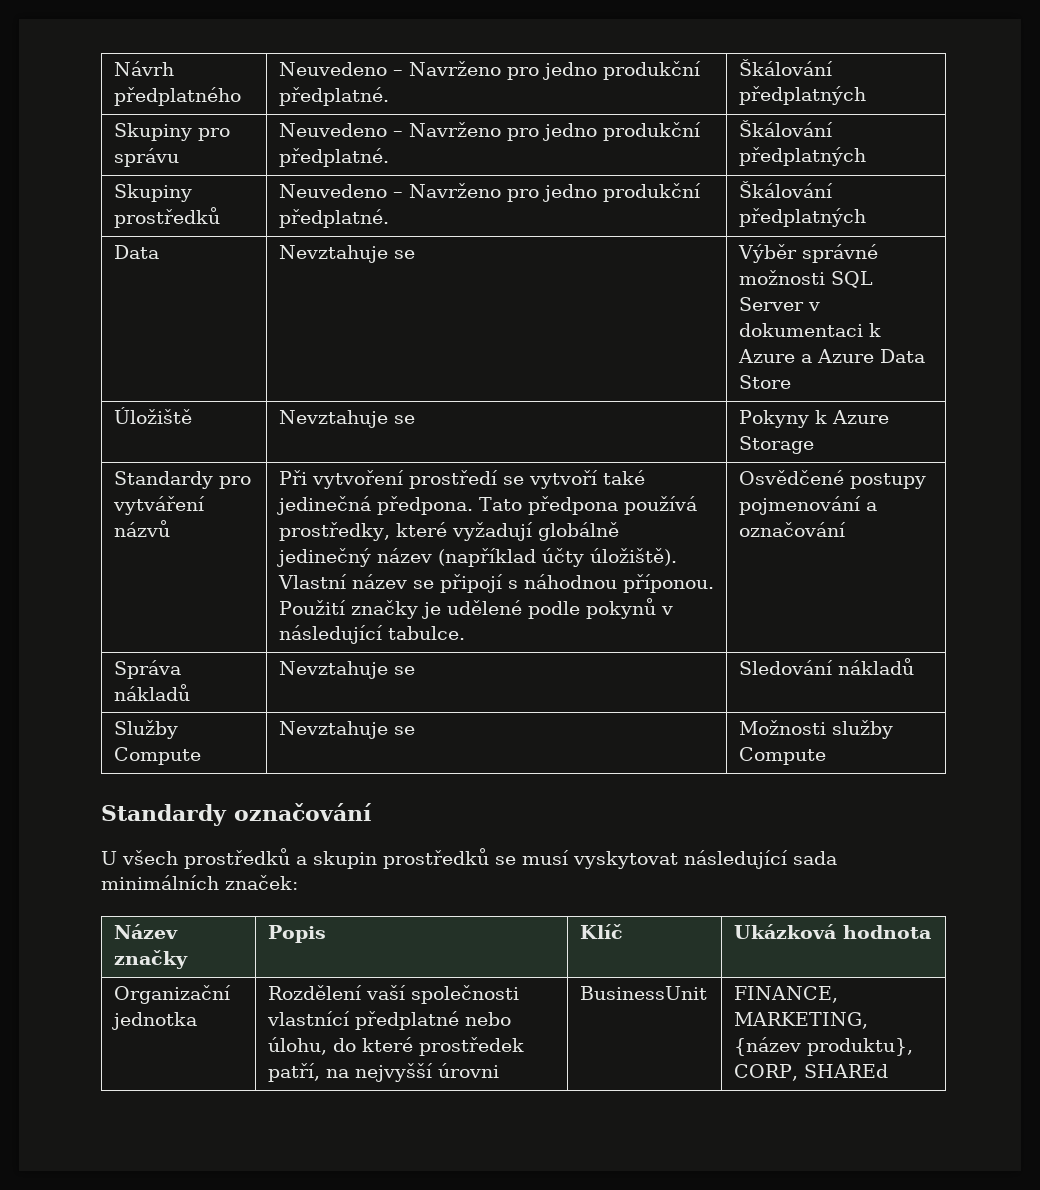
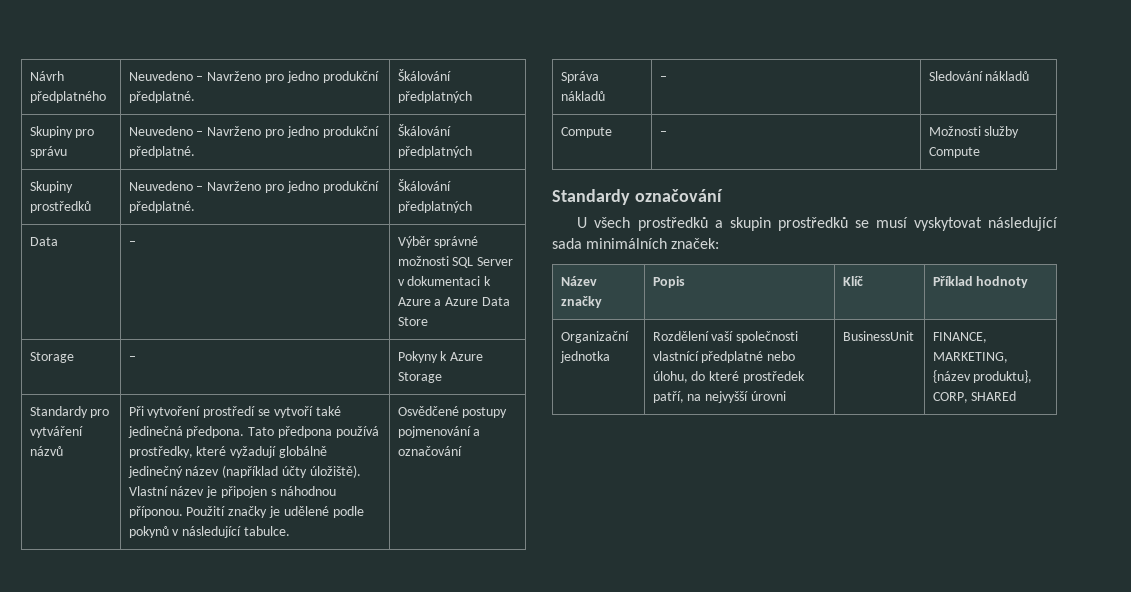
- Data | Nevztahuje se | Výběr správné možnosti SQL Server v dokumentaci k Azure a Azure Data Store
+ Data | – | Výběr správné možnosti SQL Server v dokumentaci k Azure a Azure Data Store
- Úložiště | Nevztahuje se | Pokyny k Azure Storage
+ Storage | – | Pokyny k Azure Storage
- Vlastní název se připojí s náhodnou příponou.
+ Vlastní název je připojen s náhodnou příponou.
- Správa nákladů | Nevztahuje se | Sledování nákladů
+ Správa nákladů | – | Sledování nákladů
- Služby Compute | Nevztahuje se | Možnosti služby Compute
+ Compute | – | Možnosti služby Compute
- Název značky | Popis | Klíč | Ukázková hodnota
+ Název značky | Popis | Klíč | Příklad hodnoty

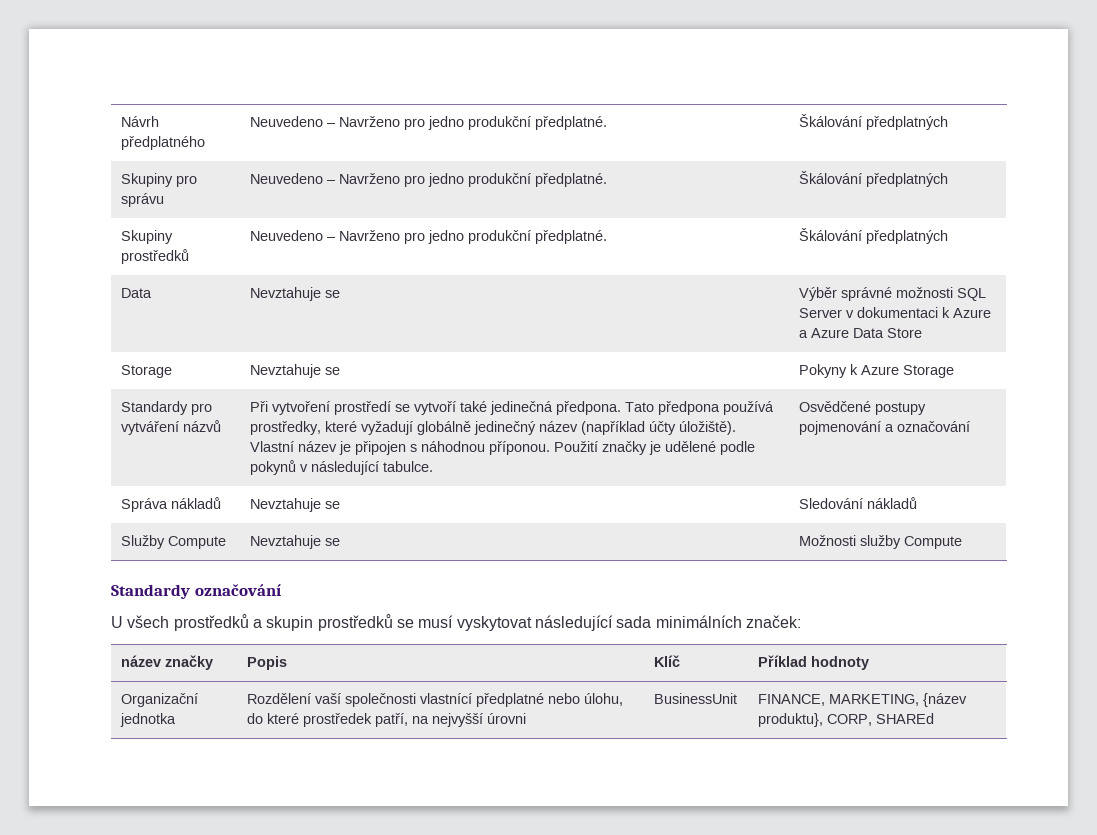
- Data | – | Výběr správné možnosti SQL Server v dokumentaci k Azure a Azure Data Store
+ Data | Nevztahuje se | Výběr správné možnosti SQL Server v dokumentaci k Azure a Azure Data Store
- Storage | – | Pokyny k Azure Storage
+ Storage | Nevztahuje se | Pokyny k Azure Storage
- Správa nákladů | – | Sledování nákladů
+ Správa nákladů | Nevztahuje se | Sledování nákladů
- Compute | – | Možnosti služby Compute
+ Služby Compute | Nevztahuje se | Možnosti služby Compute
- Název značky | Popis | Klíč | Příklad hodnoty
+ název značky | Popis | Klíč | Příklad hodnoty

